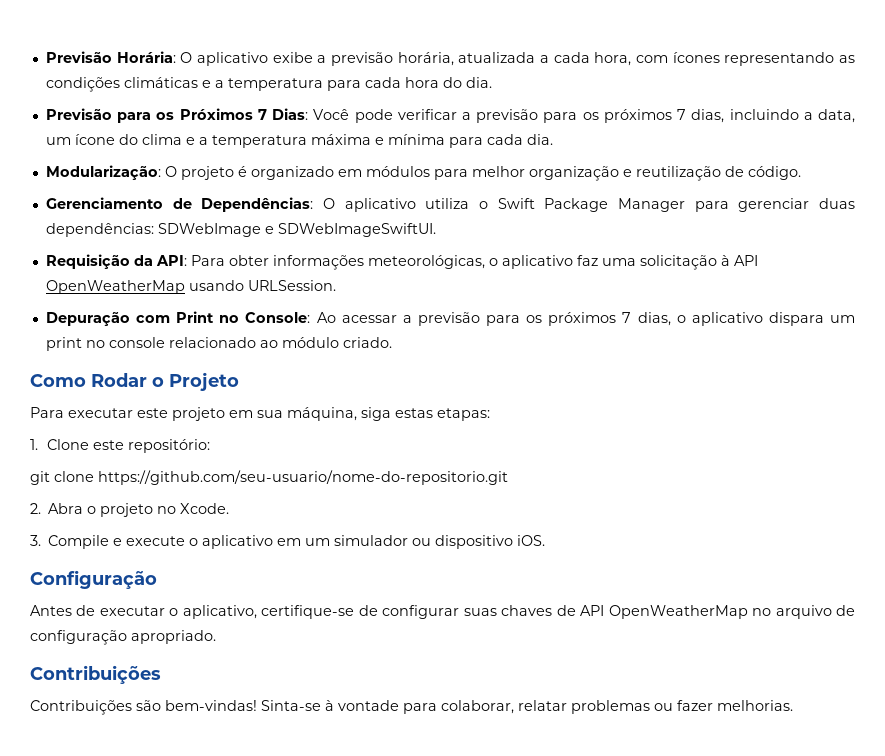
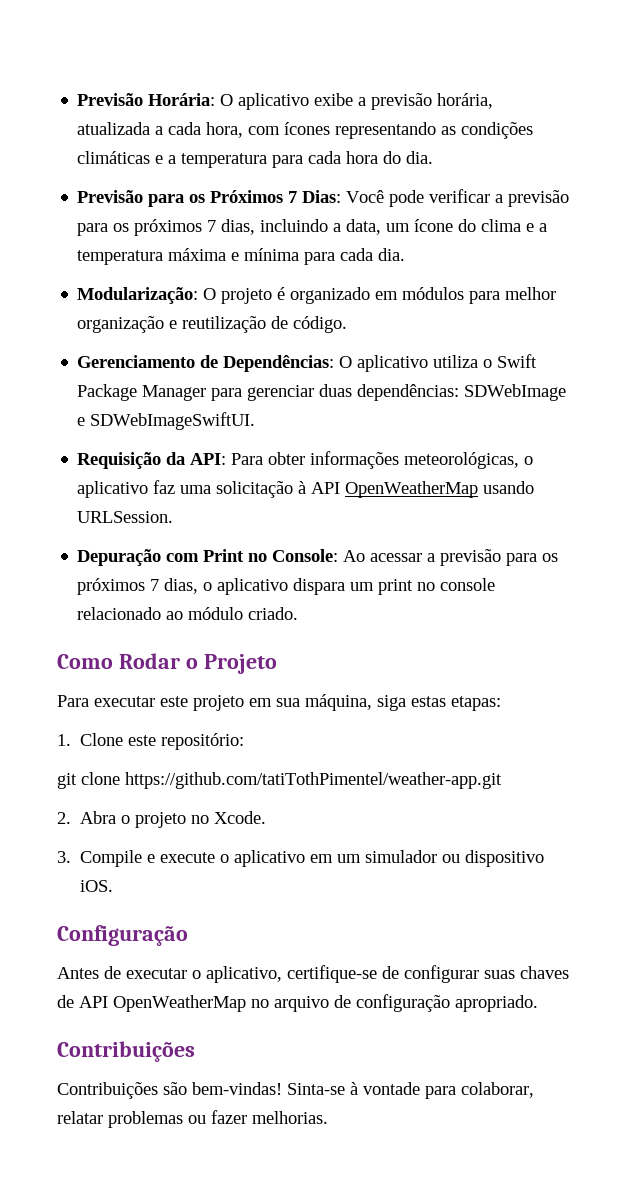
- git clone https://github.com/seu-usuario/nome-do-repositorio.git
+ git clone https://github.com/tatiTothPimentel/weather-app.git

